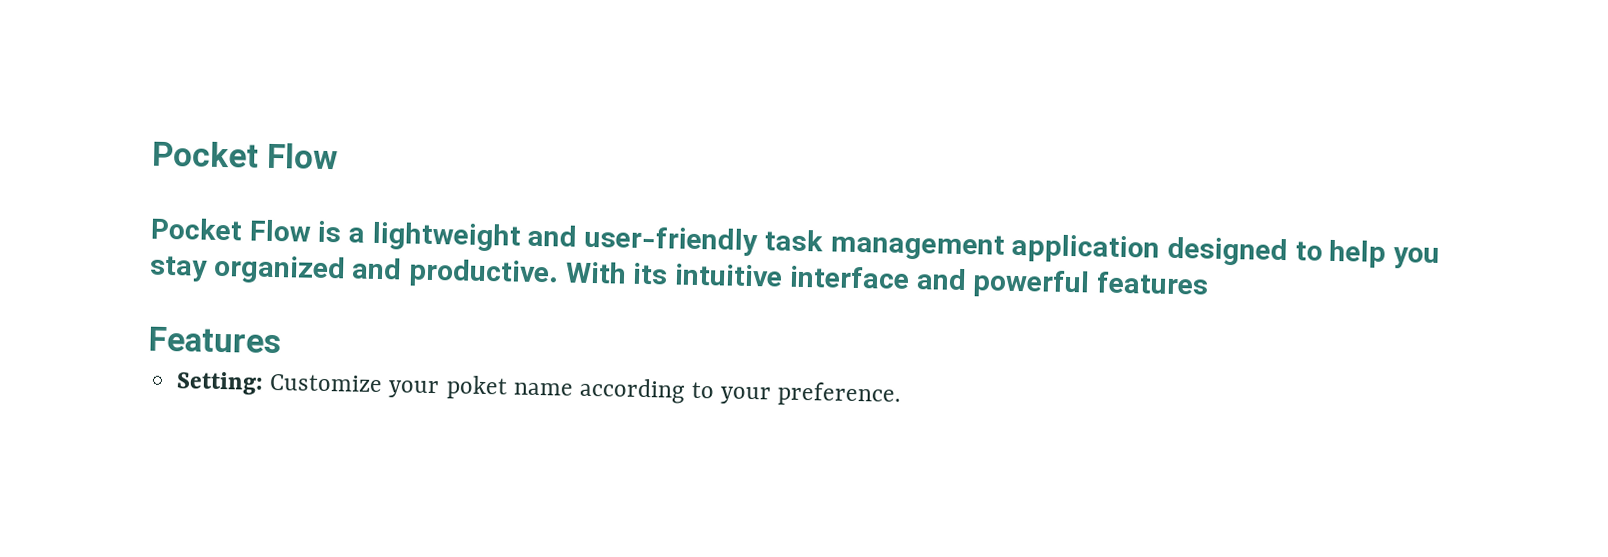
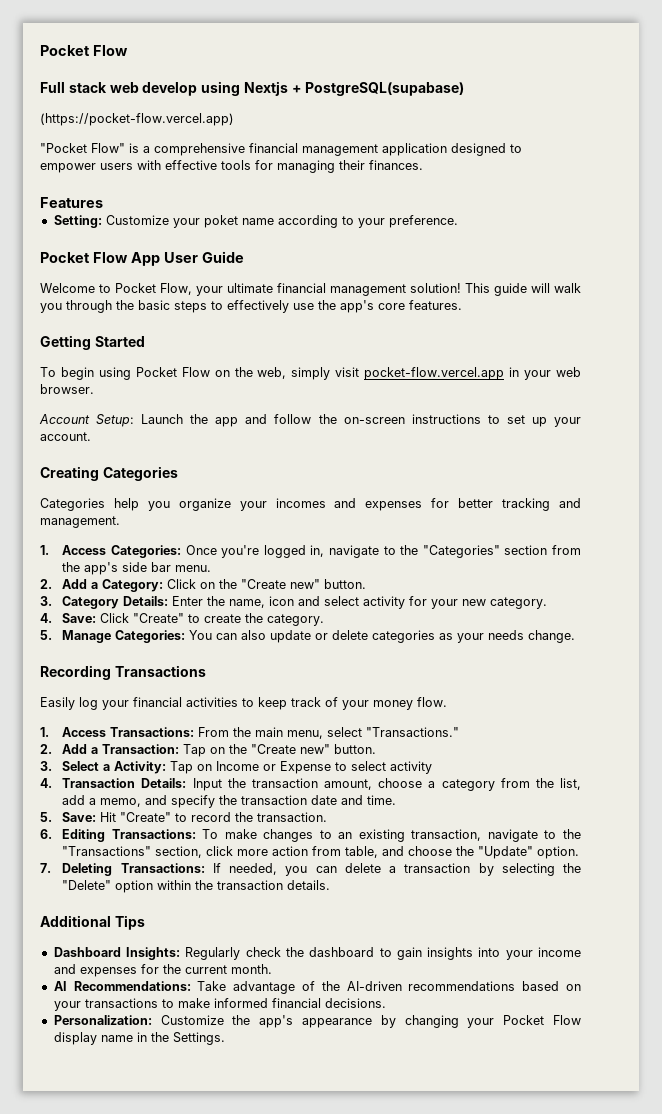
- Pocket Flow is a lightweight and user-friendly task management application designed to help you stay organized and productive. With its intuitive interface and powerful features
+ Full stack web develop using Nextjs + PostgreSQL(supabase)
+ (https://pocket-flow.vercel.app)
+ "Pocket Flow" is a comprehensive financial management application designed to empower users with effective tools for managing their finances.
+ Pocket Flow App User Guide
+ Welcome to Pocket Flow, your ultimate financial management solution! This guide will walk you through the basic steps to effectively use the app's core features.
+ Getting Started
+ To begin using Pocket Flow on the web, simply visit pocket-flow.vercel.app in your web browser.
+ Account Setup: Launch the app and follow the on-screen instructions to set up your account.
+ Creating Categories
+ Categories help you organize your incomes and expenses for better tracking and management.
+ 1. Access Categories: Once you're logged in, navigate to the "Categories" section from the app's side bar menu.
+ 2. Add a Category: Click on the "Create new" button.
+ 3. Category Details: Enter the name, icon and select activity for your new category.
+ 4. Save: Click "Create" to create the category.
+ 5. Manage Categories: You can also update or delete categories as your needs change.
+ Recording Transactions
+ Easily log your financial activities to keep track of your money flow.
+ 1. Access Transactions: From the main menu, select "Transactions."
+ 2. Add a Transaction: Tap on the "Create new" button.
+ 3. Select a Activity: Tap on Income or Expense to select activity
+ 4. Transaction Details: Input the transaction amount, choose a category from the list, add a memo, and specify the transaction date and time.
+ 5. Save: Hit "Create" to record the transaction.
+ 6. Editing Transactions: To make changes to an existing transaction, navigate to the "Transactions" section, click more action from table, and choose the "Update" option.
+ 7. Deleting Transactions: If needed, you can delete a transaction by selecting the "Delete" option within the transaction details.
+ Additional Tips
+ Dashboard Insights: Regularly check the dashboard to gain insights into your income and expenses for the current month.
+ AI Recommendations: Take advantage of the AI-driven recommendations based on your transactions to make informed financial decisions.
+ Personalization: Customize the app's appearance by changing your Pocket Flow display name in the Settings.

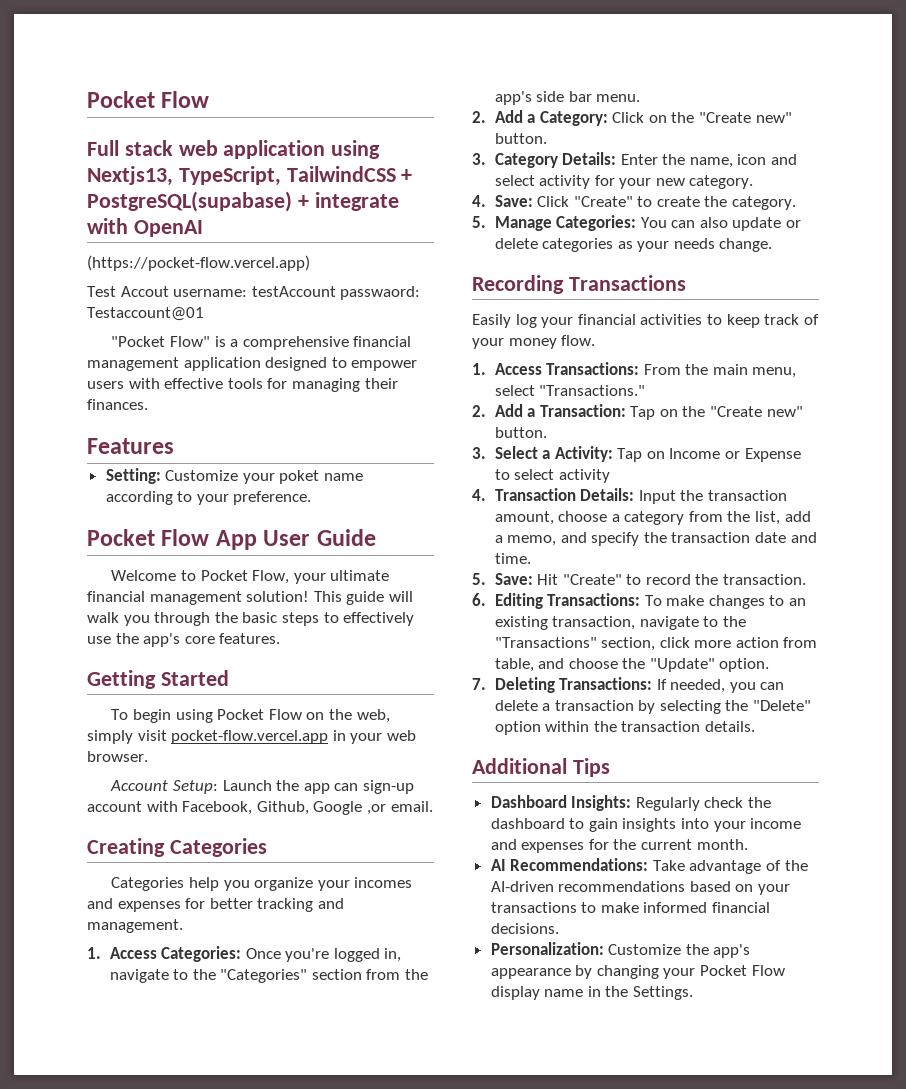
- Full stack web develop using Nextjs + PostgreSQL(supabase)
+ Full stack web application using Nextjs13, TypeScript, TailwindCSS + PostgreSQL(supabase) + integrate with OpenAI
  (https://pocket-flow.vercel.app)
+ Test Accout username: testAccount passwaord: Testaccount@01
- Account Setup: Launch the app and follow the on-screen instructions to set up your account.
+ Account Setup: Launch the app can sign-up account with Facebook, Github, Google ,or email.

